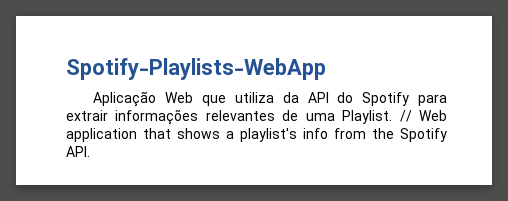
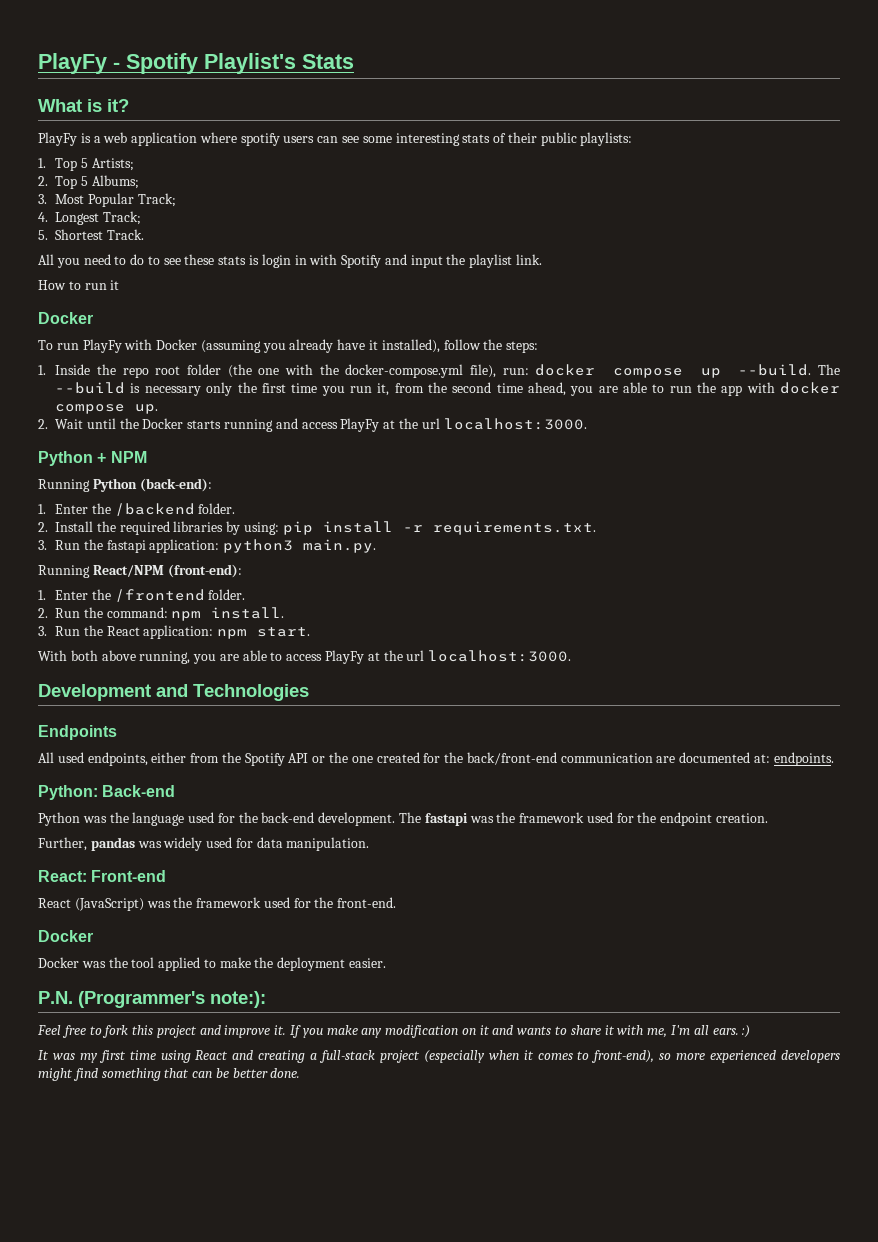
- Spotify-Playlists-WebApp
- Aplicação Web que utiliza da API do Spotify para extrair informações relevantes de uma Playlist. // Web application that shows a playlist's info from the Spotify API.
+ PlayFy - Spotify Playlist's Stats
+ What is it?
+ PlayFy is a web application where spotify users can see some interesting stats of their public playlists:
+ 1. Top 5 Artists;
+ 2. Top 5 Albums;
+ 3. Most Popular Track;
+ 4. Longest Track;
+ 5. Shortest Track.
+ All you need to do to see these stats is login in with Spotify and input the playlist link.
+ How to run it
+ Docker
+ To run PlayFy with Docker (assuming you already have it installed), follow the steps:
+ 1. Inside the repo root folder (the one with the docker-compose.yml file), run: docker compose up --build. The --build is necessary only the first time you run it, from the second time ahead, you are able to run the app with docker compose up.
+ 2. Wait until the Docker starts running and access PlayFy at the url localhost:3000.
+ Python + NPM
+ Running Python (back-end):
+ 1. Enter the /backend folder.
+ 2. Install the required libraries by using: pip install -r requirements.txt.
+ 3. Run the fastapi application: python3 main.py.
+ Running React/NPM (front-end):
+ 1. Enter the /frontend folder.
+ 2. Run the command: npm install.
+ 3. Run the React application: npm start.
+ With both above running, you are able to access PlayFy at the url localhost:3000.
+ Development and Technologies
+ Endpoints
+ All used endpoints, either from the Spotify API or the one created for the back/front-end communication are documented at: endpoints.
+ Python: Back-end
+ Python was the language used for the back-end development. The fastapi was the framework used for the endpoint creation.
+ Further, pandas was widely used for data manipulation.
+ React: Front-end
+ React (JavaScript) was the framework used for the front-end.
+ Docker
+ Docker was the tool applied to make the deployment easier.
+ P.N. (Programmer's note:):
+ Feel free to fork this project and improve it. If you make any modification on it and wants to share it with me, I'm all ears. :)
+ It was my first time using React and creating a full-stack project (especially when it comes to front-end), so more experienced developers might find something that can be better done.

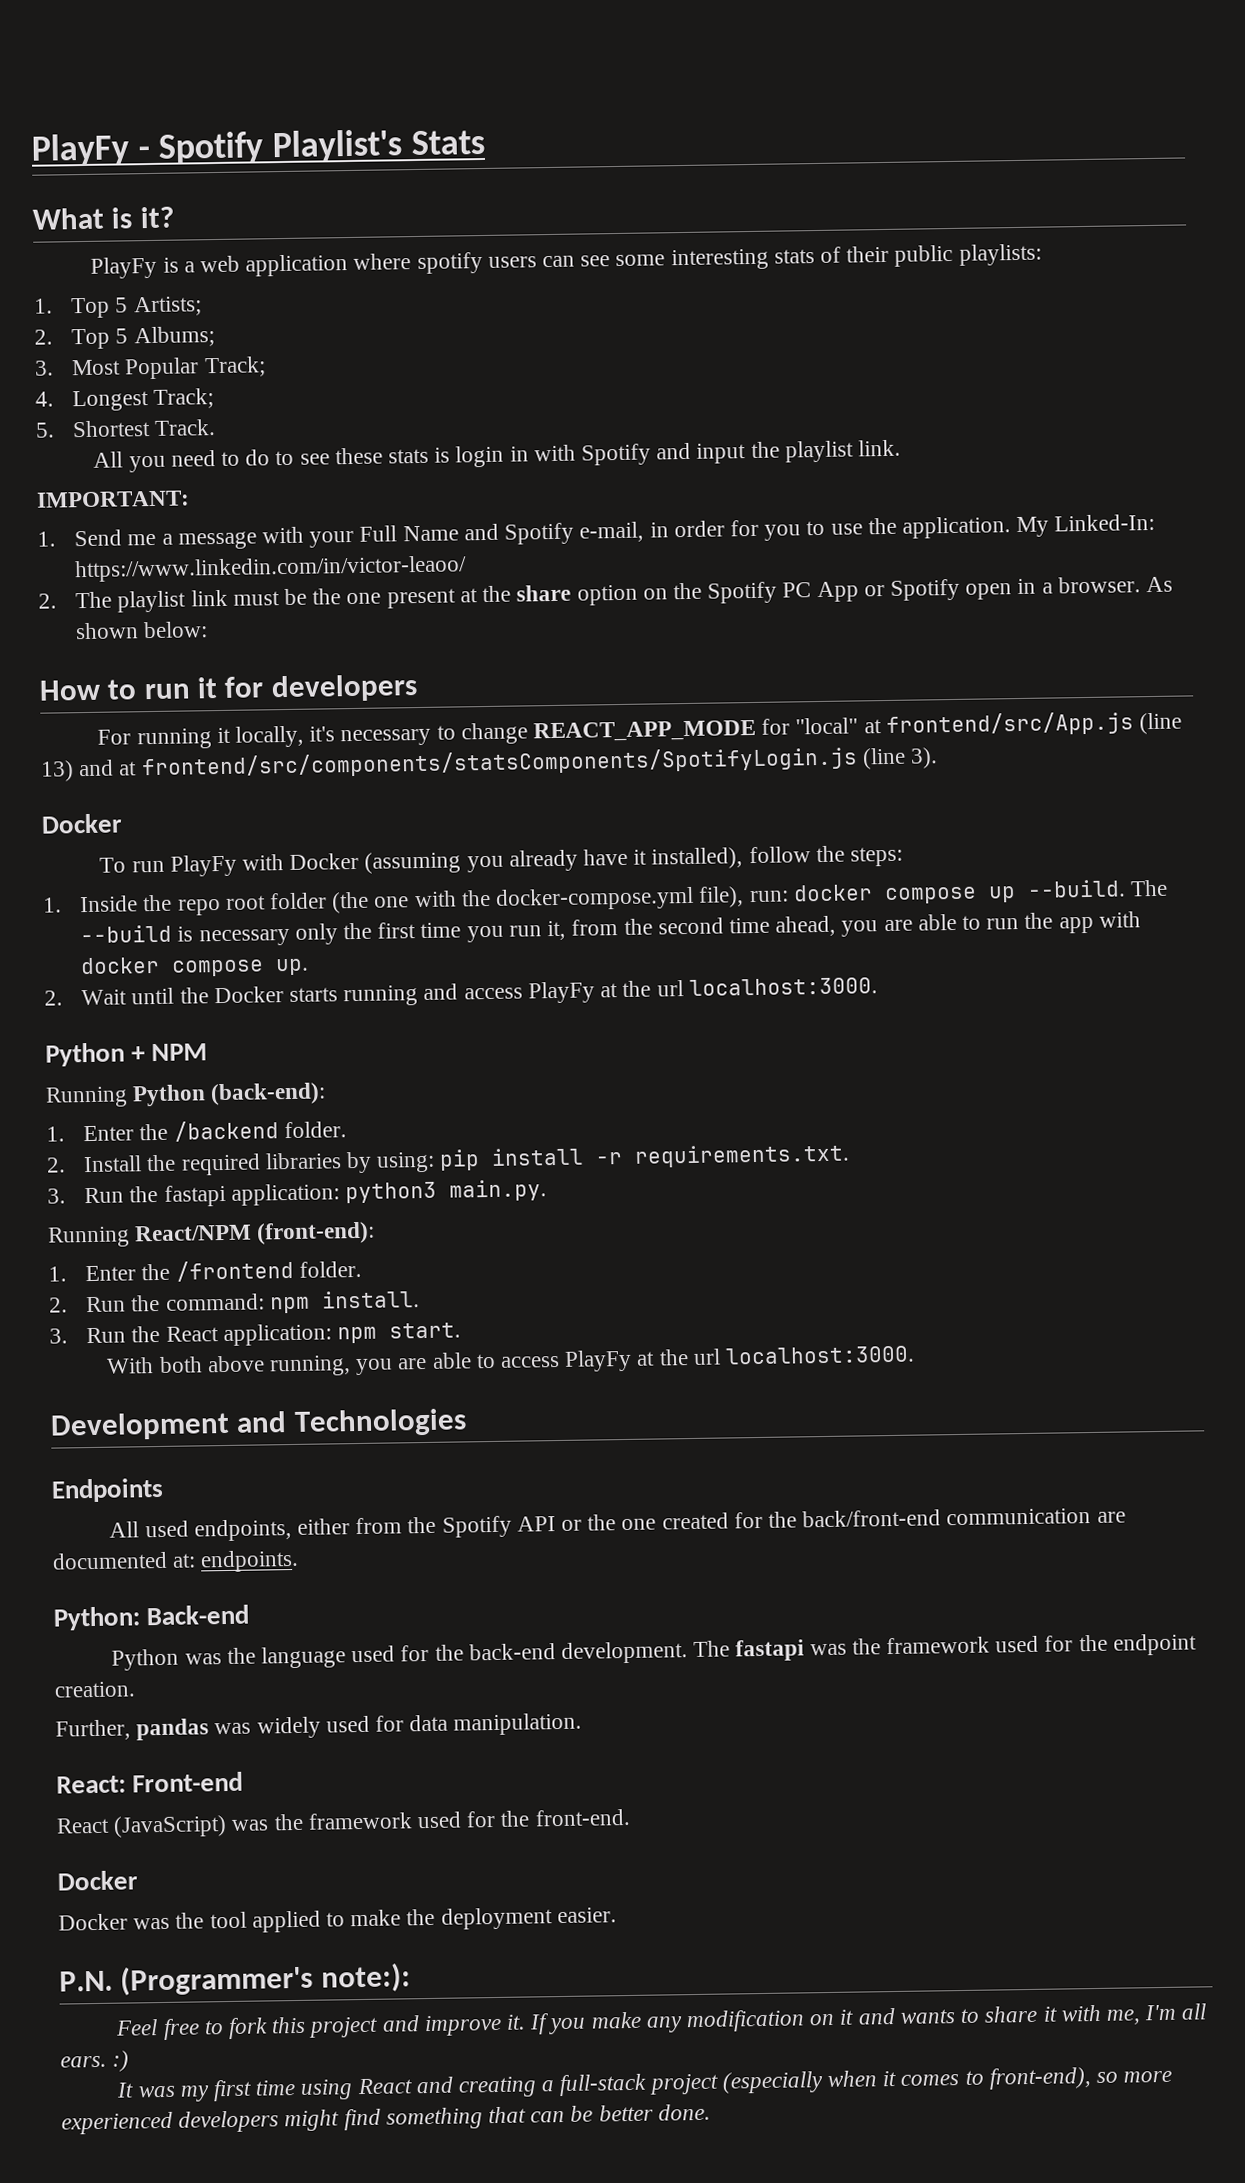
- How to run it
+ IMPORTANT:
+ 1. Send me a message with your Full Name and Spotify e-mail, in order for you to use the application. My Linked-In: https://www.linkedin.com/in/victor-leaoo/
+ 2. The playlist link must be the one present at the share option on the Spotify PC App or Spotify open in a browser. As shown below:
+ How to run it for developers
+ For running it locally, it's necessary to change REACT_APP_MODE for "local" at frontend/src/App.js (line 13) and at frontend/src/components/statsComponents/SpotifyLogin.js (line 3).

